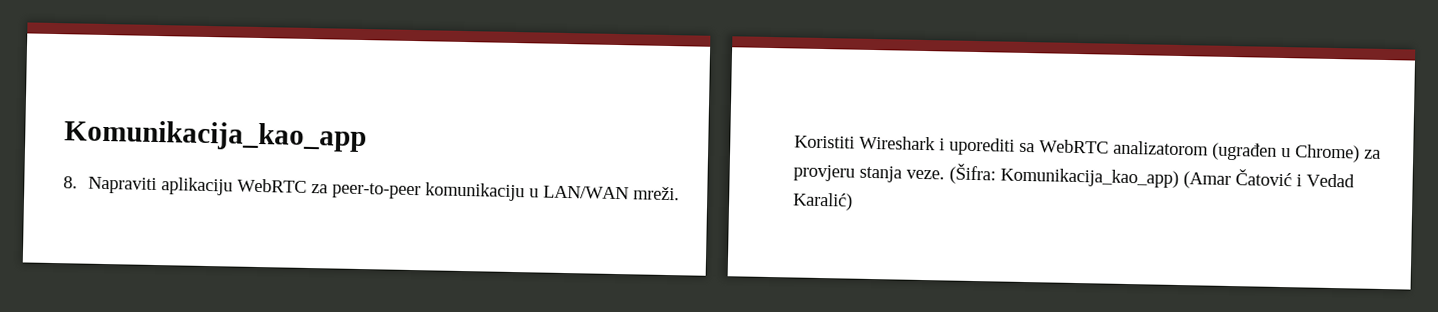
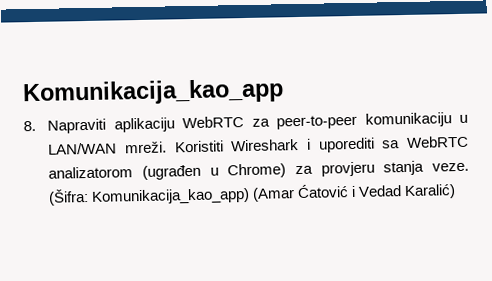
- (Šifra: Komunikacija_kao_app) (Amar Čatović i Vedad Karalić)
+ (Šifra: Komunikacija_kao_app) (Amar Ćatović i Vedad Karalić)

